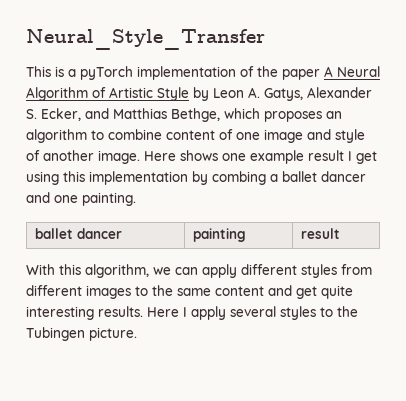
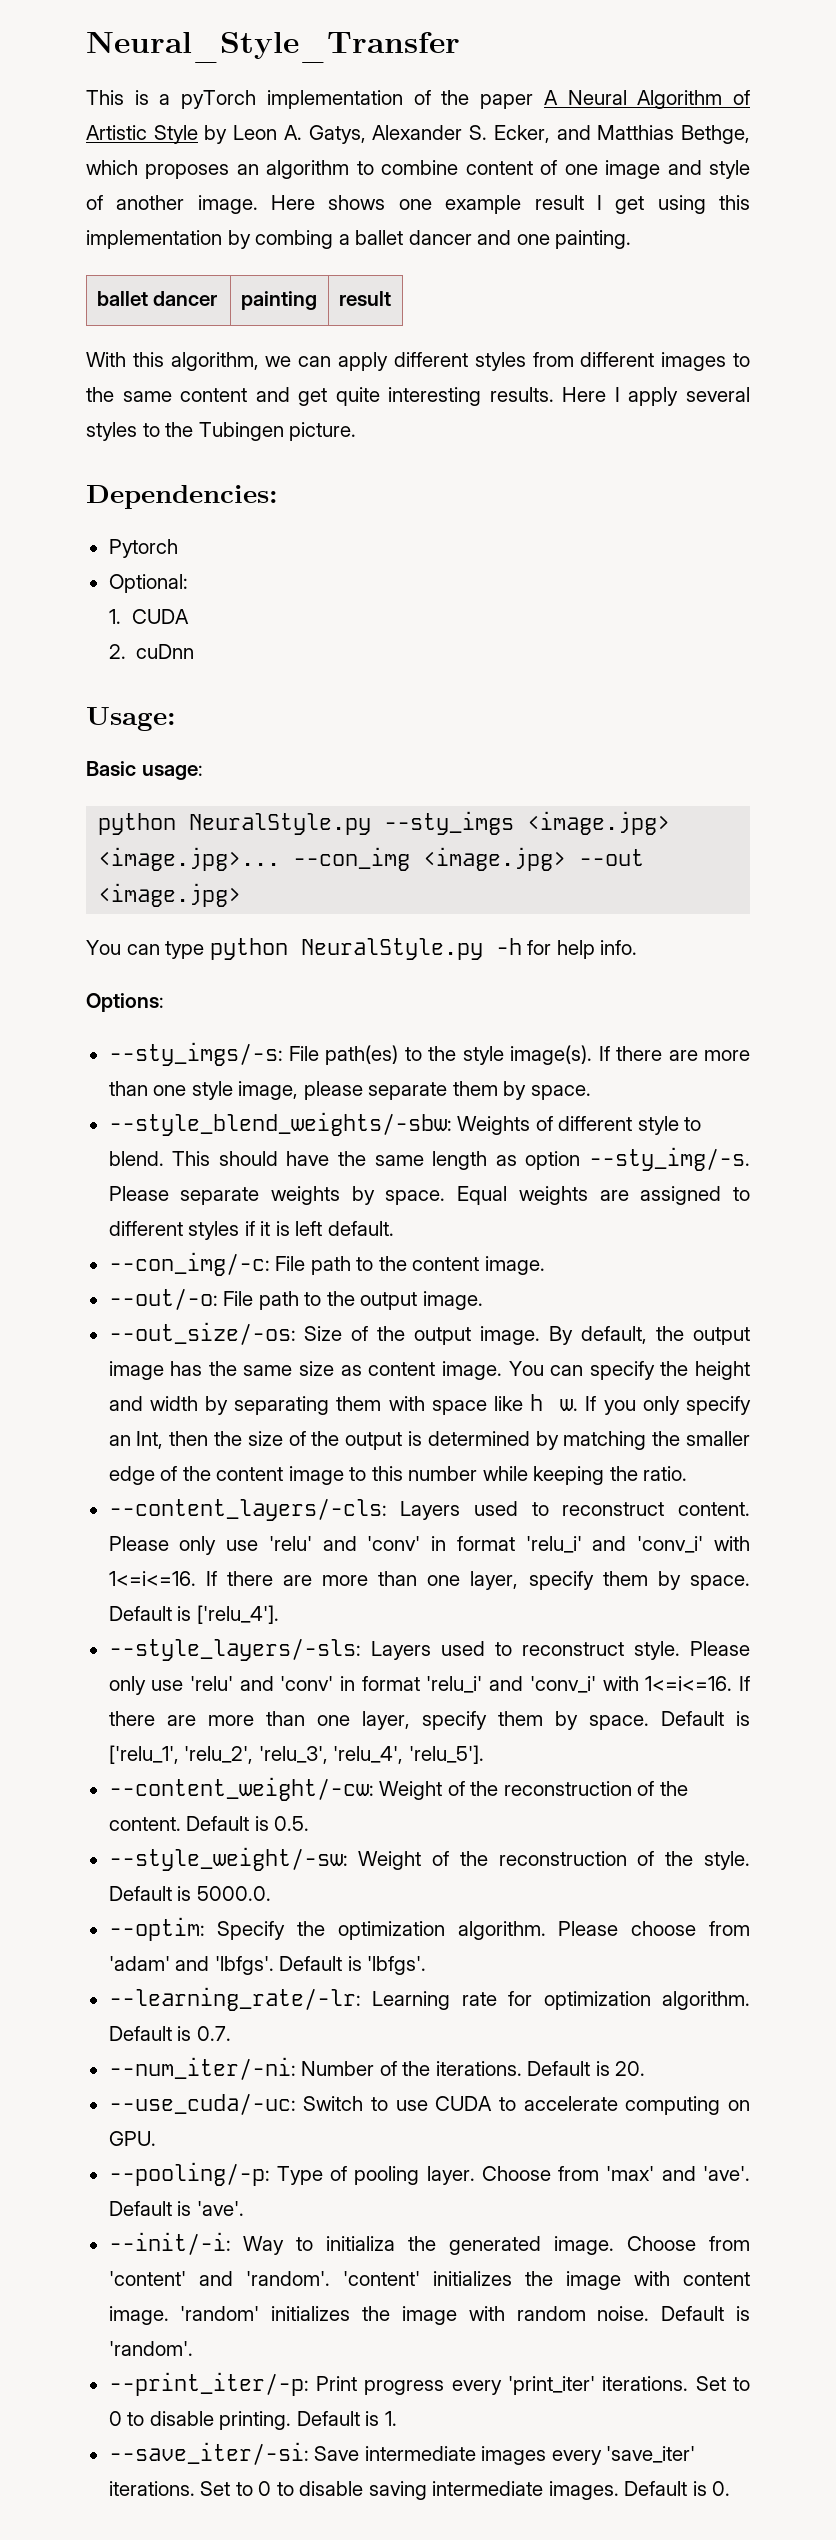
+ Dependencies:
+ Pytorch
+ Optional:
+ 1. CUDA
+ 2. cuDnn
+ Usage:
+ Basic usage:
+ python NeuralStyle.py --sty_imgs <image.jpg> <image.jpg>... --con_img <image.jpg> --out <image.jpg>
+ You can type python NeuralStyle.py -h for help info.
+ Options:
+ --sty_imgs/-s: File path(es) to the style image(s). If there are more than one style image, please separate them by space.
+ --style_blend_weights/-sbw: Weights of different style to blend. This should have the same length as option --sty_img/-s. Please separate weights by space. Equal weights are assigned to different styles if it is left default.
+ --con_img/-c: File path to the content image.
+ --out/-o: File path to the output image.
+ --out_size/-os: Size of the output image. By default, the output image has the same size as content image. You can specify the height and width by separating them with space like h w. If you only specify an Int, then the size of the output is determined by matching the smaller edge of the content image to this number while keeping the ratio.
+ --content_layers/-cls: Layers used to reconstruct content. Please only use 'relu' and 'conv' in format 'relu_i' and 'conv_i' with 1<=i<=16. If there are more than one layer, specify them by space. Default is ['relu_4'].
+ --style_layers/-sls: Layers used to reconstruct style. Please only use 'relu' and 'conv' in format 'relu_i' and 'conv_i' with 1<=i<=16. If there are more than one layer, specify them by space. Default is ['relu_1', 'relu_2', 'relu_3', 'relu_4', 'relu_5'].
+ --content_weight/-cw: Weight of the reconstruction of the content. Default is 0.5.
+ --style_weight/-sw: Weight of the reconstruction of the style. Default is 5000.0.
+ --optim: Specify the optimization algorithm. Please choose from 'adam' and 'lbfgs'. Default is 'lbfgs'.
+ --learning_rate/-lr: Learning rate for optimization algorithm. Default is 0.7.
+ --num_iter/-ni: Number of the iterations. Default is 20.
+ --use_cuda/-uc: Switch to use CUDA to accelerate computing on GPU.
+ --pooling/-p: Type of pooling layer. Choose from 'max' and 'ave'. Default is 'ave'.
+ --init/-i: Way to initializa the generated image. Choose from 'content' and 'random'. 'content' initializes the image with content image. 'random' initializes the image with random noise. Default is 'random'.
+ --print_iter/-p: Print progress every 'print_iter' iterations. Set to 0 to disable printing. Default is 1.
+ --save_iter/-si: Save intermediate images every 'save_iter' iterations. Set to 0 to disable saving intermediate images. Default is 0.

